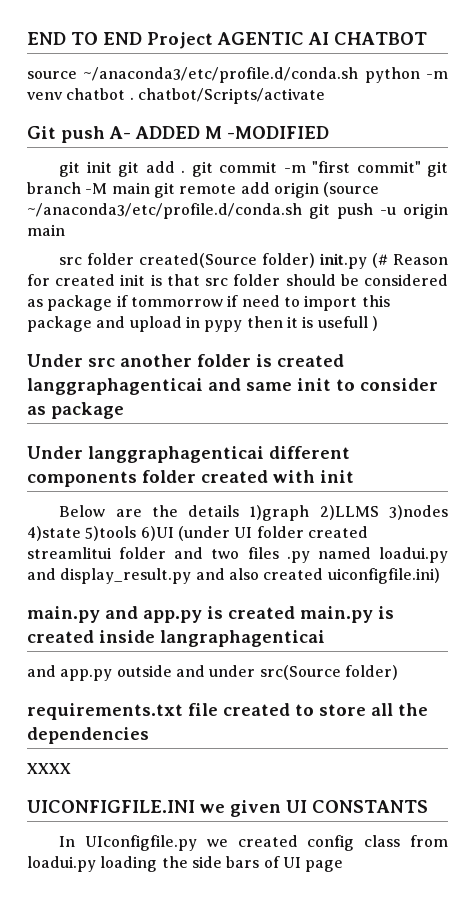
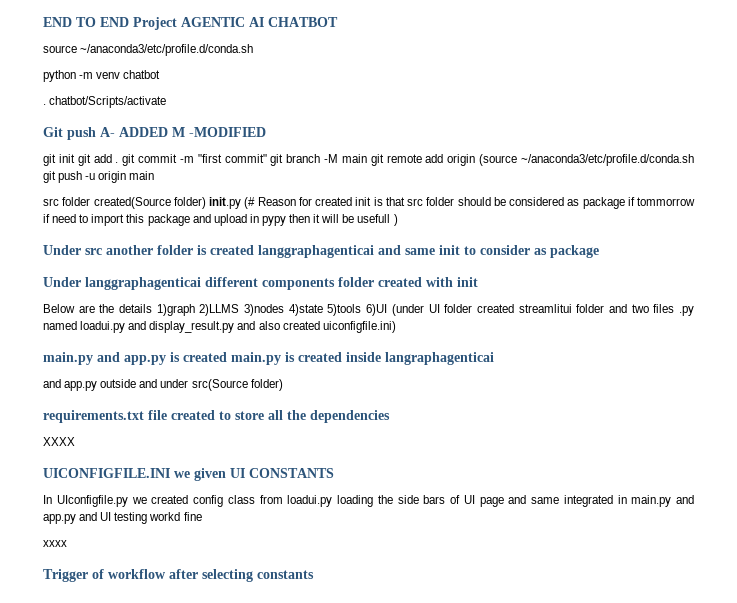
- source ~/anaconda3/etc/profile.d/conda.sh python -m venv chatbot . chatbot/Scripts/activate
+ source ~/anaconda3/etc/profile.d/conda.sh
+ python -m venv chatbot
+ . chatbot/Scripts/activate
- src folder created(Source folder) init.py (# Reason for created init is that src folder should be considered as package if tommorrow if need to import this package and upload in pypy then it is usefull )
+ src folder created(Source folder) init.py (# Reason for created init is that src folder should be considered as package if tommorrow if need to import this package and upload in pypy then it will be usefull )
- In UIconfigfile.py we created config class from loadui.py loading the side bars of UI page
+ In UIconfigfile.py we created config class from loadui.py loading the side bars of UI page and same integrated in main.py and app.py and UI testing workd fine
+ xxxx
+ Trigger of workflow after selecting constants

